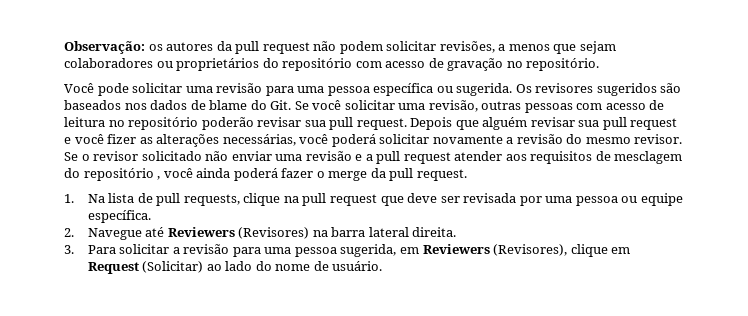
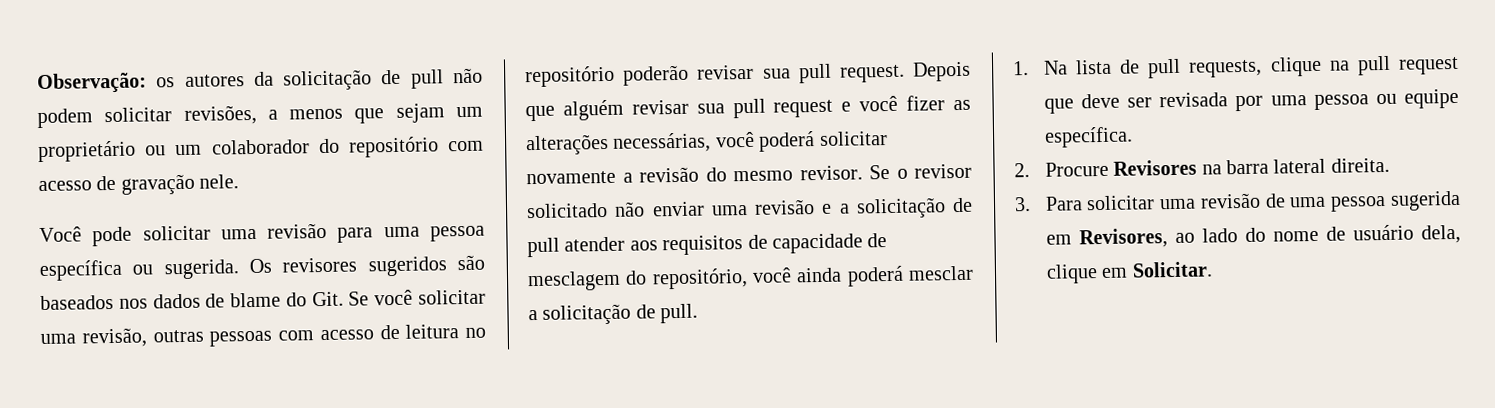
- Observação: os autores da pull request não podem solicitar revisões, a menos que sejam colaboradores ou proprietários do repositório com acesso de gravação no repositório.
+ Observação: os autores da solicitação de pull não podem solicitar revisões, a menos que sejam um proprietário ou um colaborador do repositório com acesso de gravação nele.
- Se o revisor solicitado não enviar uma revisão e a pull request atender aos requisitos de mesclagem do repositório , você ainda poderá fazer o merge da pull request.
+ Se o revisor solicitado não enviar uma revisão e a solicitação de pull atender aos requisitos de capacidade de mesclagem do repositório, você ainda poderá mesclar a solicitação de pull.
- 2. Navegue até Reviewers (Revisores) na barra lateral direita.
+ 2. Procure Revisores na barra lateral direita.
- 3. Para solicitar a revisão para uma pessoa sugerida, em Reviewers (Revisores), clique em Request (Solicitar) ao lado do nome de usuário.
+ 3. Para solicitar uma revisão de uma pessoa sugerida em Revisores, ao lado do nome de usuário dela, clique em Solicitar.

